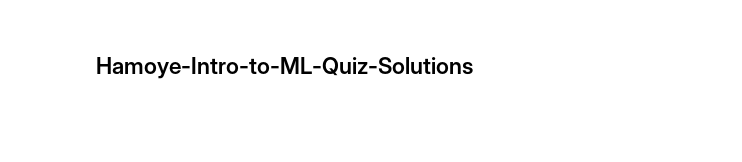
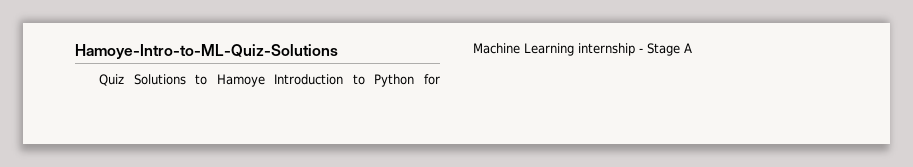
+ Quiz Solutions to Hamoye Introduction to Python for Machine Learning internship - Stage A

